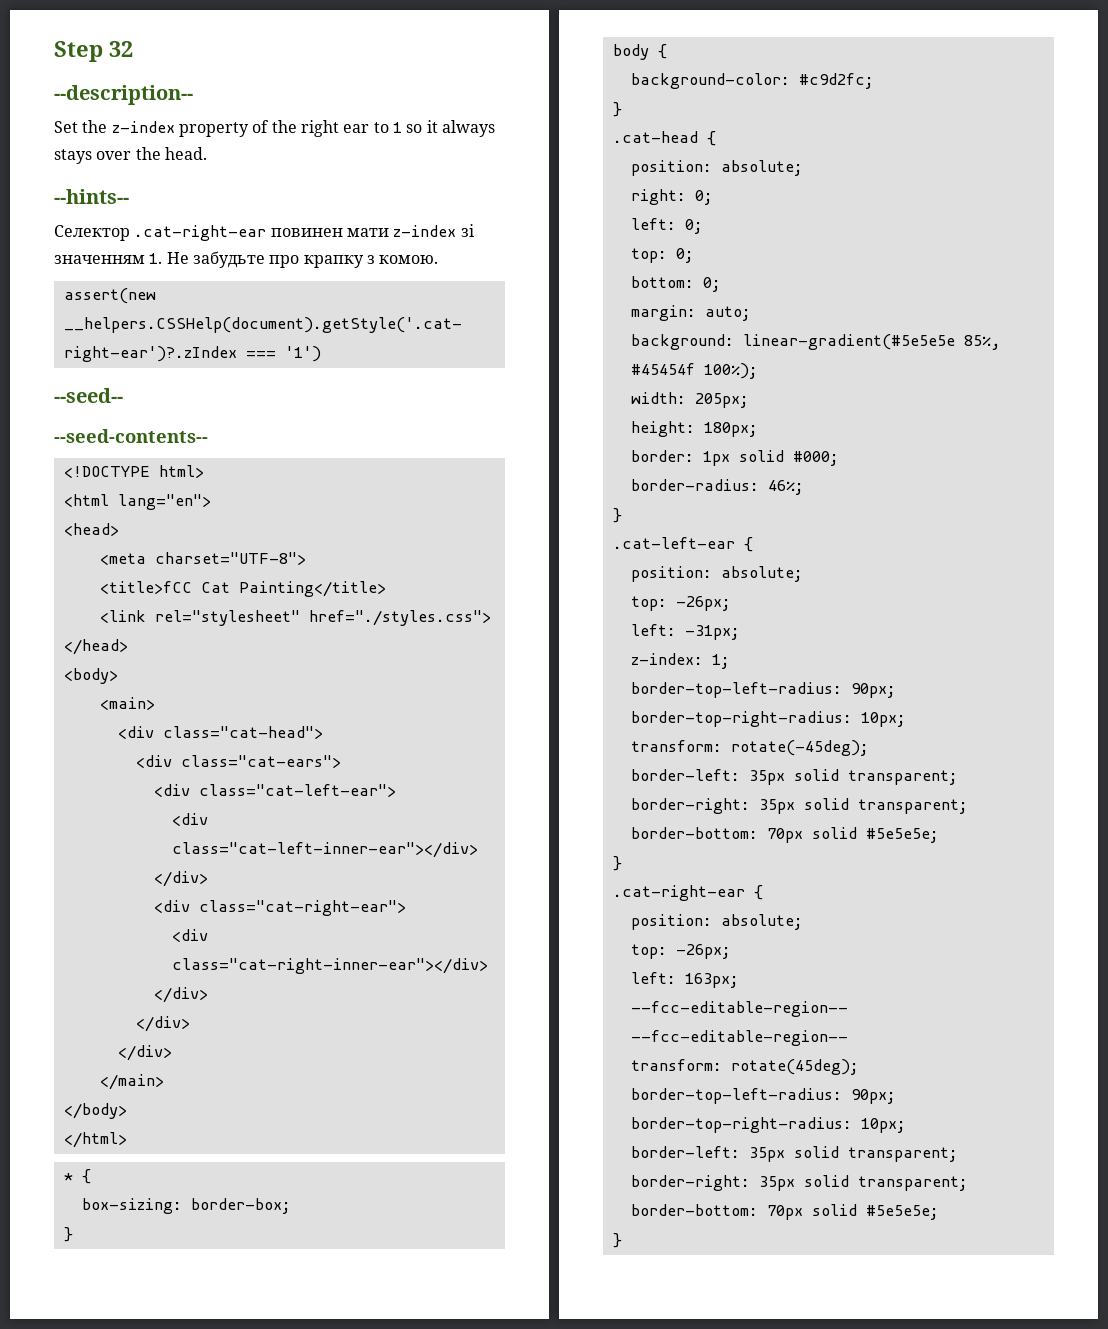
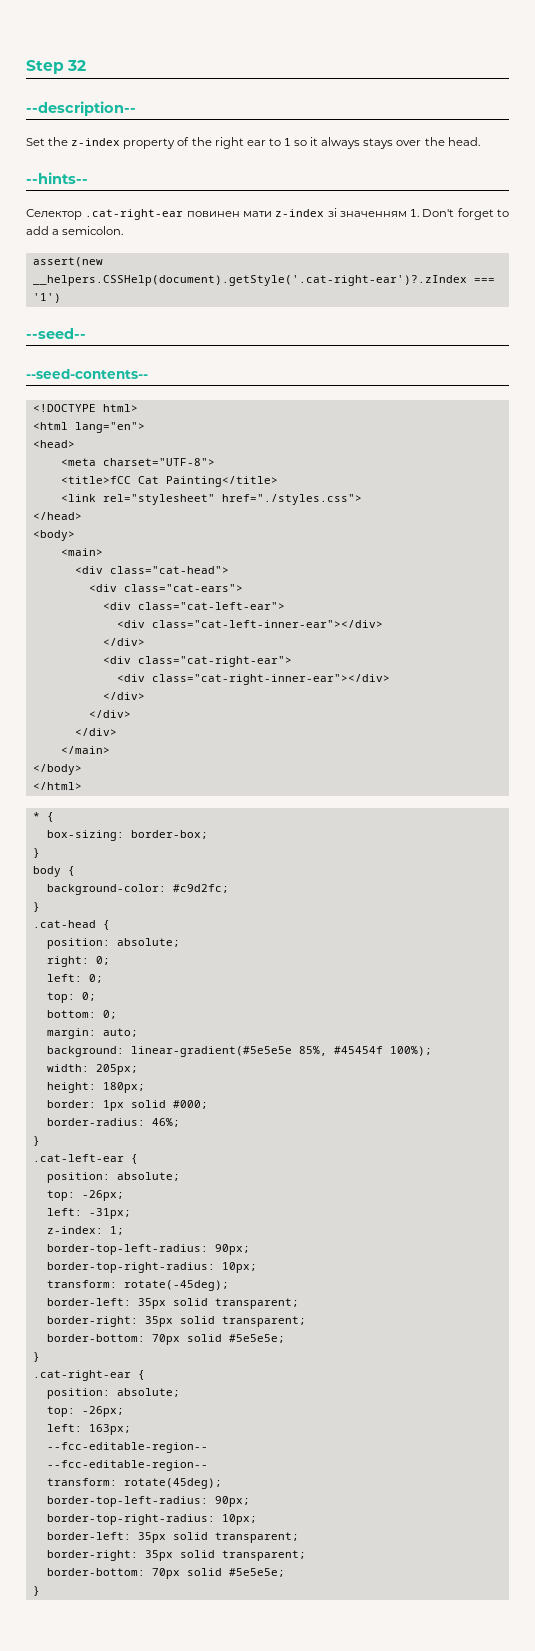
- Селектор .cat-right-ear повинен мати z-index зі значенням 1. Не забудьте про крапку з комою.
+ Селектор .cat-right-ear повинен мати z-index зі значенням 1. Don't forget to add a semicolon.

